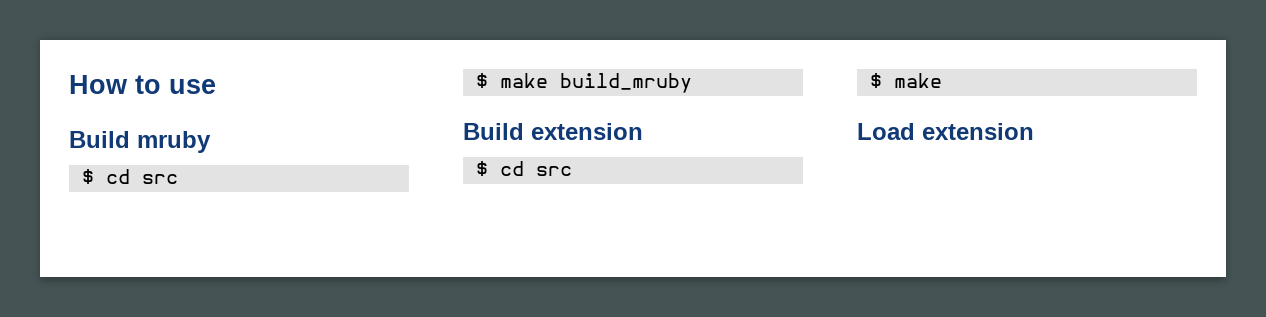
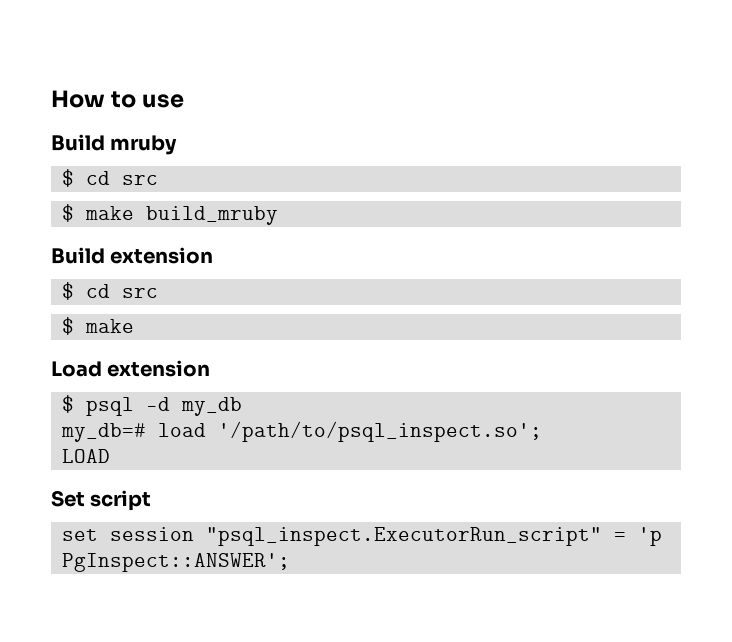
+ $ psql -d my_db
+ my_db=# load '/path/to/psql_inspect.so';
+ LOAD
+ Set script
+ set session "psql_inspect.ExecutorRun_script" = 'p PgInspect::ANSWER';

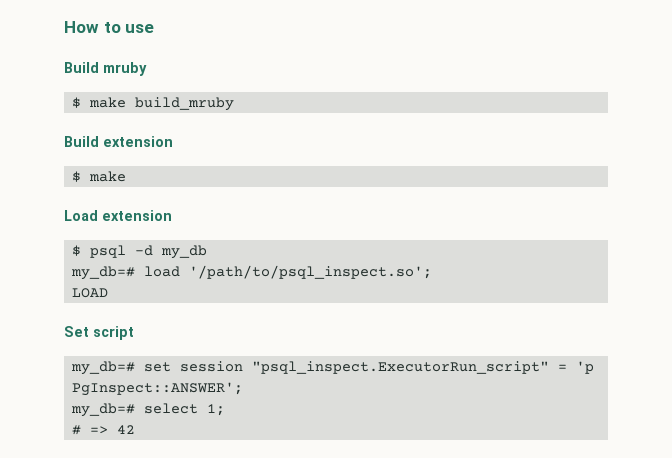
  Build mruby
- $ cd src
  Build extension
- $ cd src
- set session "psql_inspect.ExecutorRun_script" = 'p PgInspect::ANSWER';
+ my_db=# set session "psql_inspect.ExecutorRun_script" = 'p PgInspect::ANSWER';
+ my_db=# select 1;
+ # => 42

